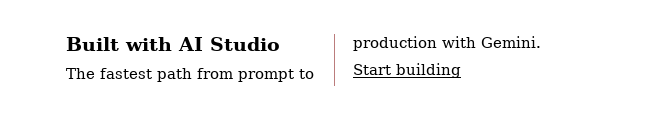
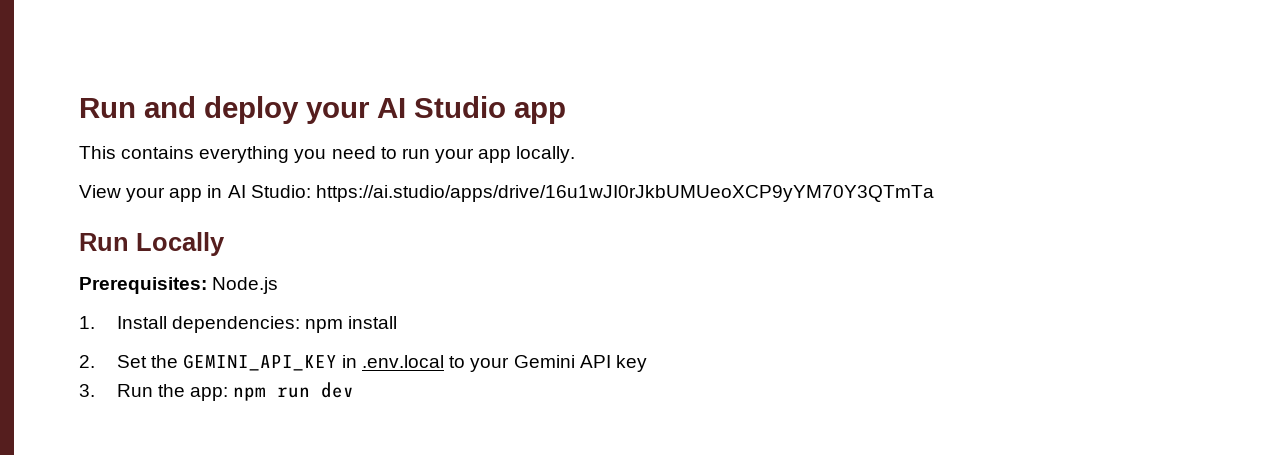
- Built with AI Studio
- The fastest path from prompt to production with Gemini.
- Start building
+ Run and deploy your AI Studio app
+ This contains everything you need to run your app locally.
+ View your app in AI Studio: https://ai.studio/apps/drive/16u1wJI0rJkbUMUeoXCP9yYM70Y3QTmTa
+ Run Locally
+ Prerequisites: Node.js
+ 1. Install dependencies: npm install
+ 2. Set the GEMINI_API_KEY in .env.local to your Gemini API key
+ 3. Run the app: npm run dev

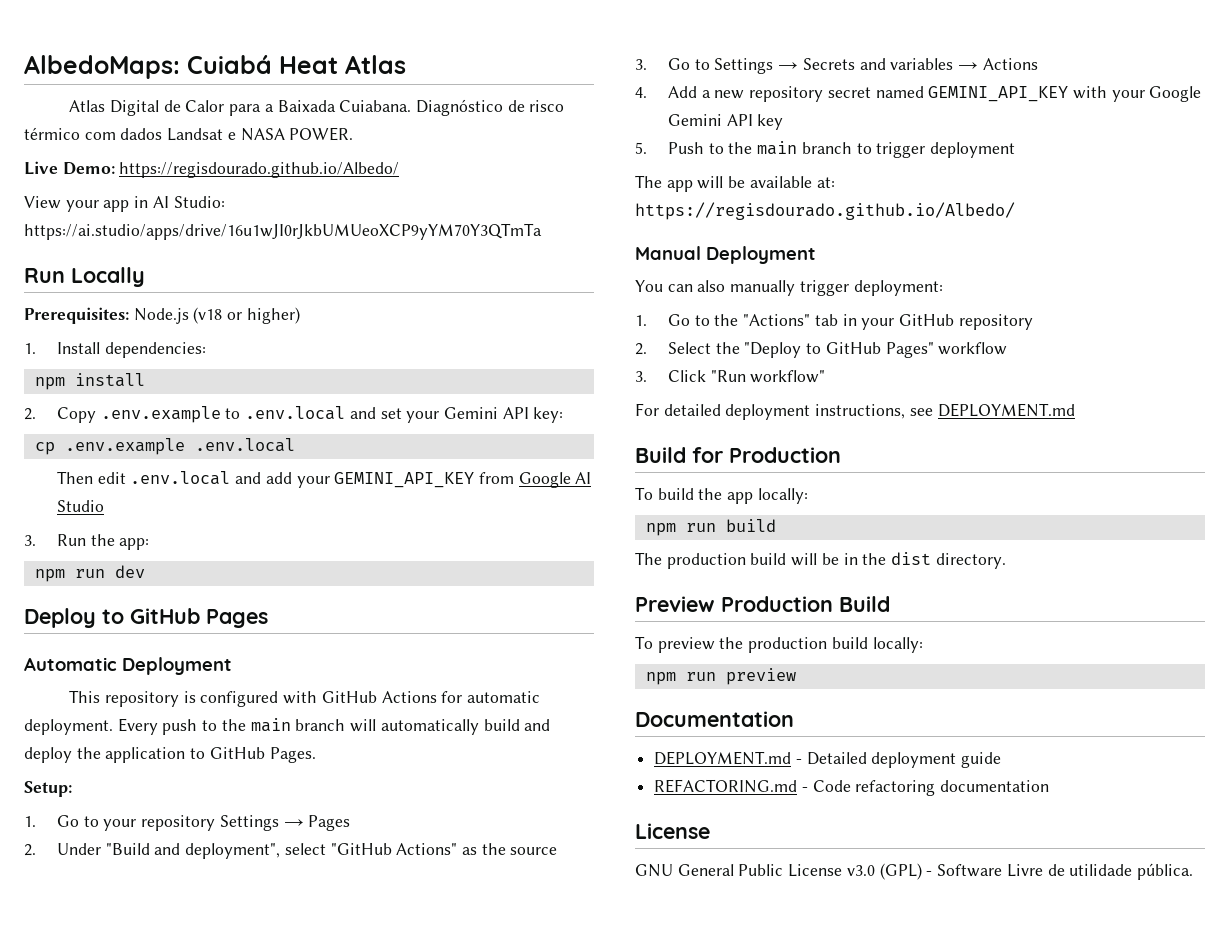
- Run and deploy your AI Studio app
- This contains everything you need to run your app locally.
+ AlbedoMaps: Cuiabá Heat Atlas
+ Atlas Digital de Calor para a Baixada Cuiabana. Diagnóstico de risco térmico com dados Landsat e NASA POWER.
+ Live Demo: https://regisdourado.github.io/Albedo/
- Prerequisites: Node.js
+ Prerequisites: Node.js (v18 or higher)
- 1. Install dependencies: npm install
+ 1. Install dependencies:
+ npm install
- 2. Set the GEMINI_API_KEY in .env.local to your Gemini API key
- 3. Run the app: npm run dev
+ 2. Copy .env.example to .env.local and set your Gemini API key:
+ cp .env.example .env.local
+ Then edit .env.local and add your GEMINI_API_KEY from Google AI Studio
+ 3. Run the app:
+ npm run dev
+ Deploy to GitHub Pages
+ Automatic Deployment
+ This repository is configured with GitHub Actions for automatic deployment. Every push to the main branch will automatically build and deploy the application to GitHub Pages.
+ Setup:
+ 1. Go to your repository Settings → Pages
+ 2. Under "Build and deployment", select "GitHub Actions" as the source
+ 3. Go to Settings → Secrets and variables → Actions
+ 4. Add a new repository secret named GEMINI_API_KEY with your Google Gemini API key
+ 5. Push to the main branch to trigger deployment
+ The app will be available at: https://regisdourado.github.io/Albedo/
+ Manual Deployment
+ You can also manually trigger deployment:
+ 1. Go to the "Actions" tab in your GitHub repository
+ 2. Select the "Deploy to GitHub Pages" workflow
+ 3. Click "Run workflow"
+ For detailed deployment instructions, see DEPLOYMENT.md
+ Build for Production
+ To build the app locally:
+ npm run build
+ The production build will be in the dist directory.
+ Preview Production Build
+ To preview the production build locally:
+ npm run preview
+ Documentation
+ DEPLOYMENT.md - Detailed deployment guide
+ REFACTORING.md - Code refactoring documentation
+ License
+ GNU General Public License v3.0 (GPL) - Software Livre de utilidade pública.

